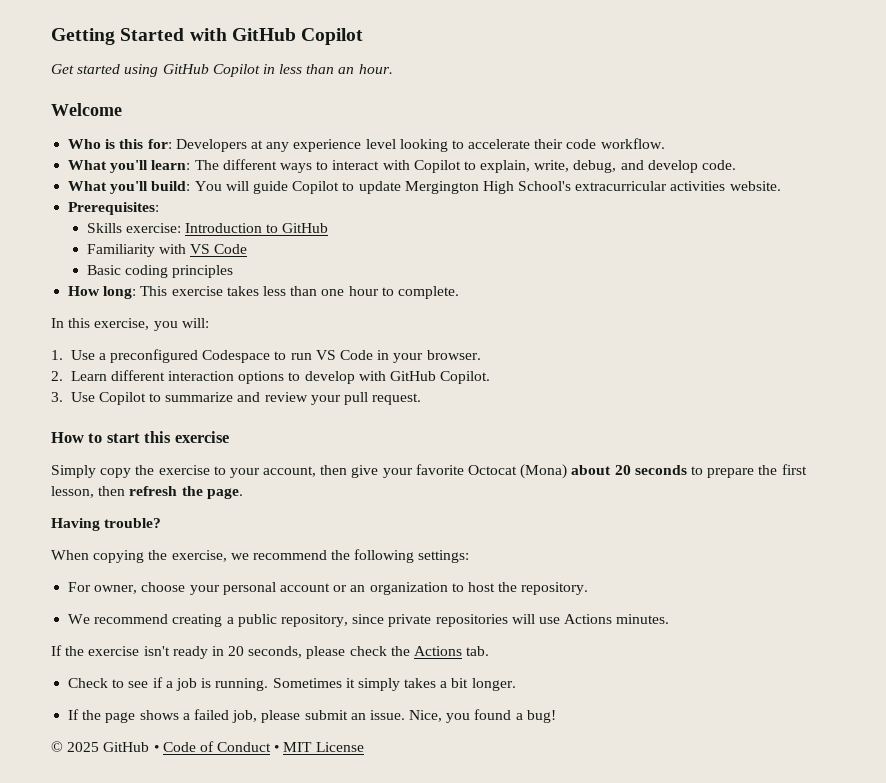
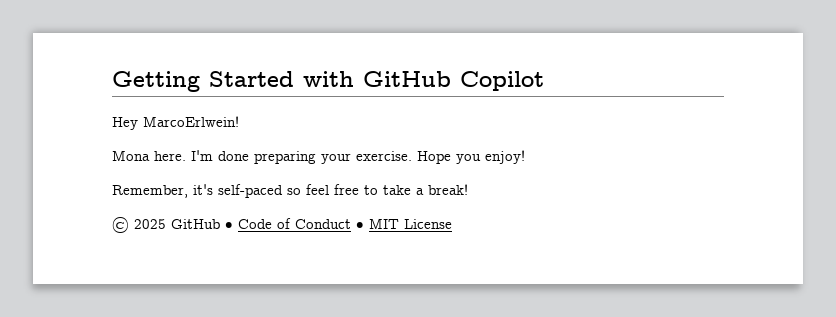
- Get started using GitHub Copilot in less than an hour.
- Welcome
- Who is this for: Developers at any experience level looking to accelerate their code workflow.
- What you'll learn: The different ways to interact with Copilot to explain, write, debug, and develop code.
- What you'll build: You will guide Copilot to update Mergington High School's extracurricular activities website.
- Prerequisites:
- Skills exercise: Introduction to GitHub
- Familiarity with VS Code
- Basic coding principles
- How long: This exercise takes less than one hour to complete.
- In this exercise, you will:
- 1. Use a preconfigured Codespace to run VS Code in your browser.
- 2. Learn different interaction options to develop with GitHub Copilot.
- 3. Use Copilot to summarize and review your pull request.
- How to start this exercise
- Simply copy the exercise to your account, then give your favorite Octocat (Mona) about 20 seconds to prepare the first lesson, then refresh the page.
- Having trouble?
- When copying the exercise, we recommend the following settings:
- For owner, choose your personal account or an organization to host the repository.
- We recommend creating a public repository, since private repositories will use Actions minutes.
- If the exercise isn't ready in 20 seconds, please check the Actions tab.
- Check to see if a job is running. Sometimes it simply takes a bit longer.
- If the page shows a failed job, please submit an issue. Nice, you found a bug!
+ Hey MarcoErlwein!
+ Mona here. I'm done preparing your exercise. Hope you enjoy!
+ Remember, it's self-paced so feel free to take a break!

